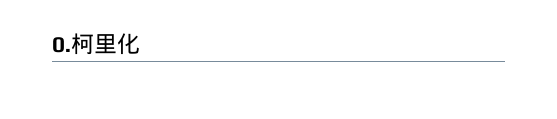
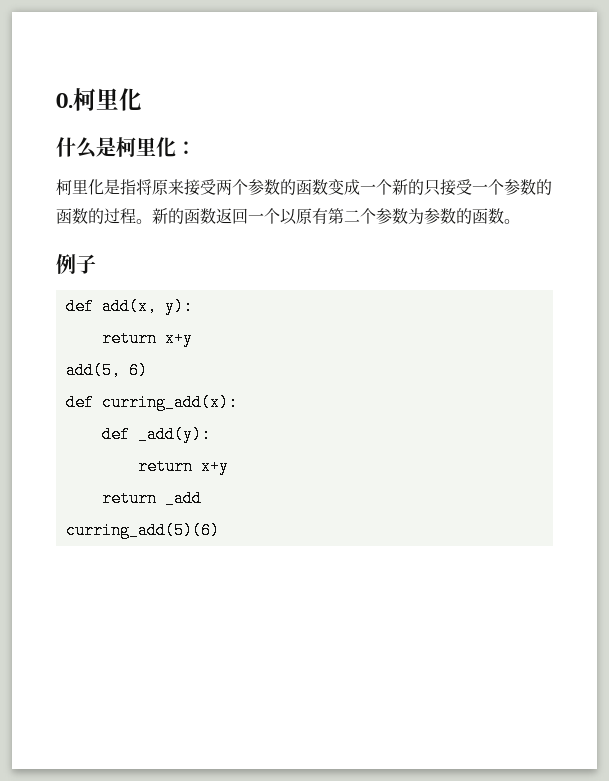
+ 什么是柯里化：
+ 柯里化是指将原来接受两个参数的函数变成一个新的只接受一个参数的函数的过程。新的函数返回一个以原有第二个参数为参数的函数。
+ 例子
+ def add(x, y):
+ return x+y
+ add(5, 6)
+ def curring_add(x):
+ def _add(y):
+ return x+y
+ return _add
+ curring_add(5)(6)

